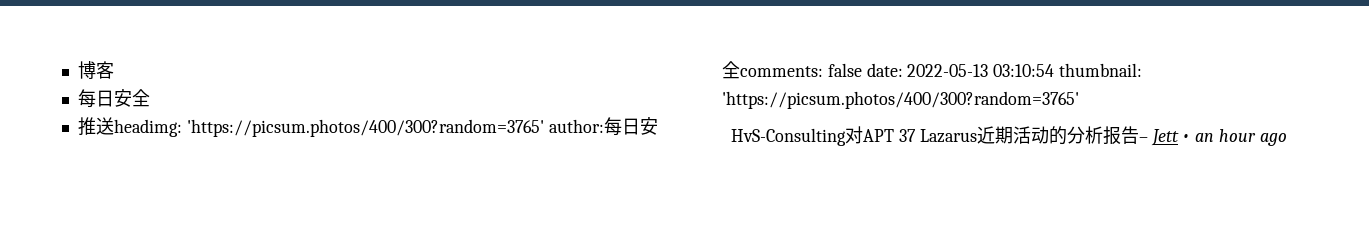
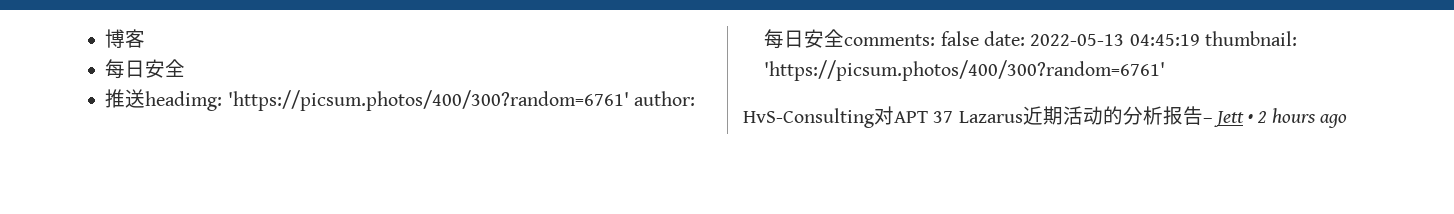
- 推送headimg: 'https://picsum.photos/400/300?random=3765' author:每日安全comments: false date: 2022-05-13 03:10:54 thumbnail: 'https://picsum.photos/400/300?random=3765'
+ 推送headimg: 'https://picsum.photos/400/300?random=6761' author:每日安全comments: false date: 2022-05-13 04:45:19 thumbnail: 'https://picsum.photos/400/300?random=6761'
- HvS-Consulting对APT 37 Lazarus近期活动的分析报告– Jett • an hour ago
+ HvS-Consulting对APT 37 Lazarus近期活动的分析报告– Jett • 2 hours ago

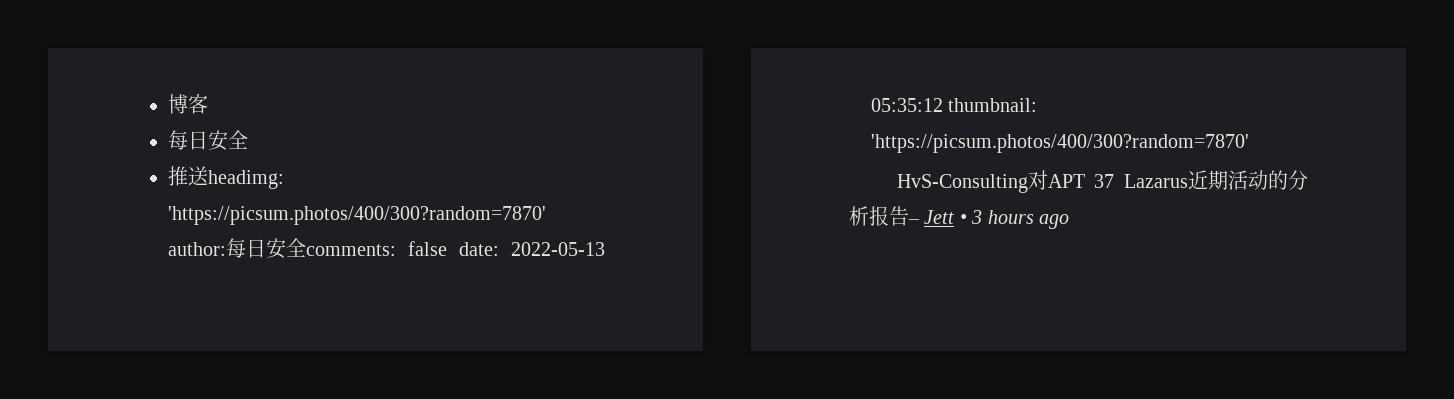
- 推送headimg: 'https://picsum.photos/400/300?random=6761' author:每日安全comments: false date: 2022-05-13 04:45:19 thumbnail: 'https://picsum.photos/400/300?random=6761'
+ 推送headimg: 'https://picsum.photos/400/300?random=7870' author:每日安全comments: false date: 2022-05-13 05:35:12 thumbnail: 'https://picsum.photos/400/300?random=7870'
- HvS-Consulting对APT 37 Lazarus近期活动的分析报告– Jett • 2 hours ago
+ HvS-Consulting对APT 37 Lazarus近期活动的分析报告– Jett • 3 hours ago

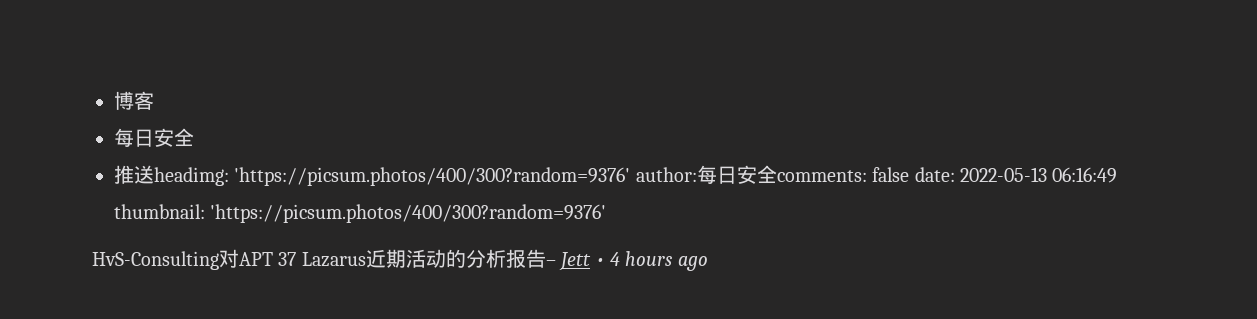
- 推送headimg: 'https://picsum.photos/400/300?random=7870' author:每日安全comments: false date: 2022-05-13 05:35:12 thumbnail: 'https://picsum.photos/400/300?random=7870'
+ 推送headimg: 'https://picsum.photos/400/300?random=9376' author:每日安全comments: false date: 2022-05-13 06:16:49 thumbnail: 'https://picsum.photos/400/300?random=9376'
- HvS-Consulting对APT 37 Lazarus近期活动的分析报告– Jett • 3 hours ago
+ HvS-Consulting对APT 37 Lazarus近期活动的分析报告– Jett • 4 hours ago

